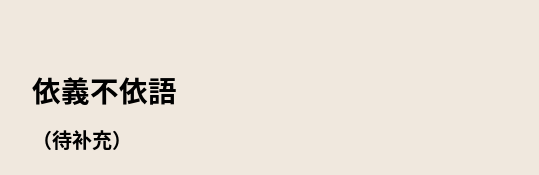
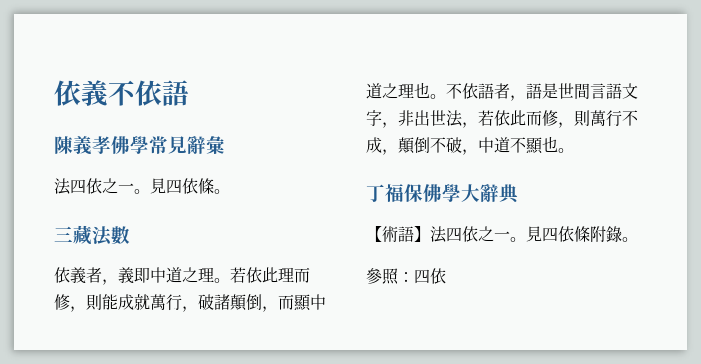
- （待补充）
+ 陳義孝佛學常見辭彙
+ 法四依之一。見四依條。
+ 三藏法數
+ 依義者，義即中道之理。若依此理而修，則能成就萬行，破諸顛倒，而顯中道之理也。不依語者，語是世間言語文字，非出世法，若依此而修，則萬行不成，顛倒不破，中道不顯也。
+ 丁福保佛學大辭典
+ 【術語】法四依之一。見四依條附錄。
+ 參照：四依

